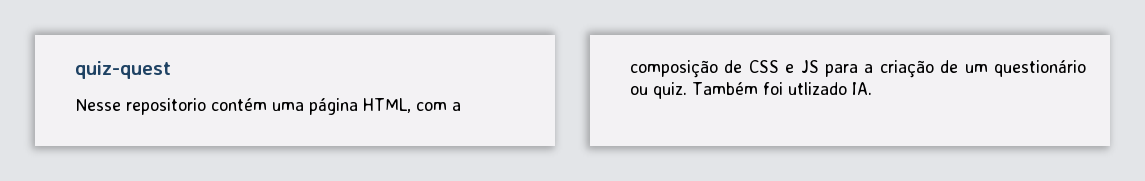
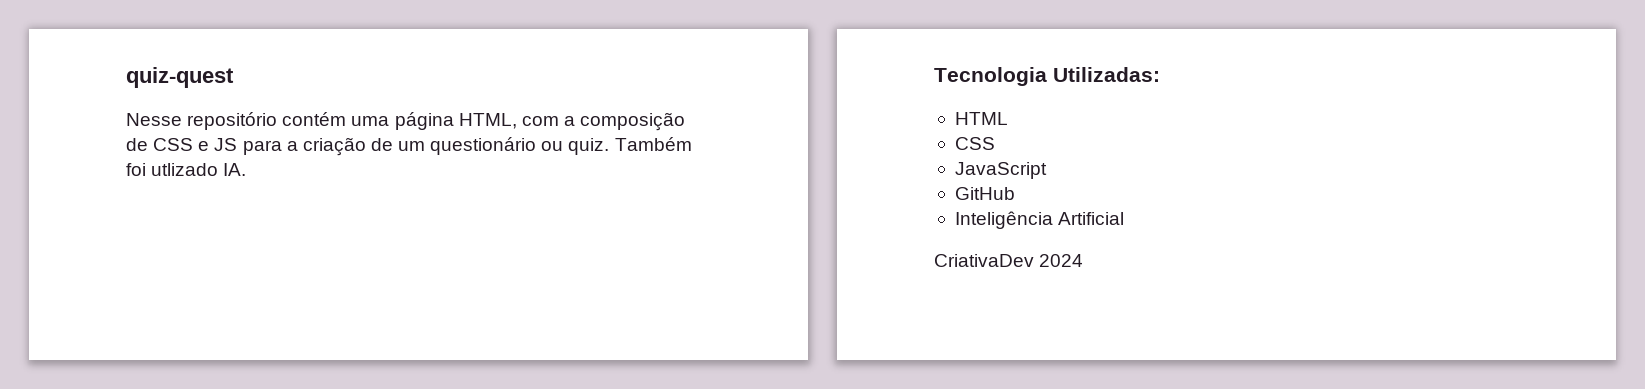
- Nesse repositorio contém uma página HTML, com a composição de CSS e JS para a criação de um questionário ou quiz.
+ Nesse repositório contém uma página HTML, com a composição de CSS e JS para a criação de um questionário ou quiz.
+ Tecnologia Utilizadas:
+ HTML
+ CSS
+ JavaScript
+ GitHub
+ Inteligência Artificial
+ CriativaDev 2024

